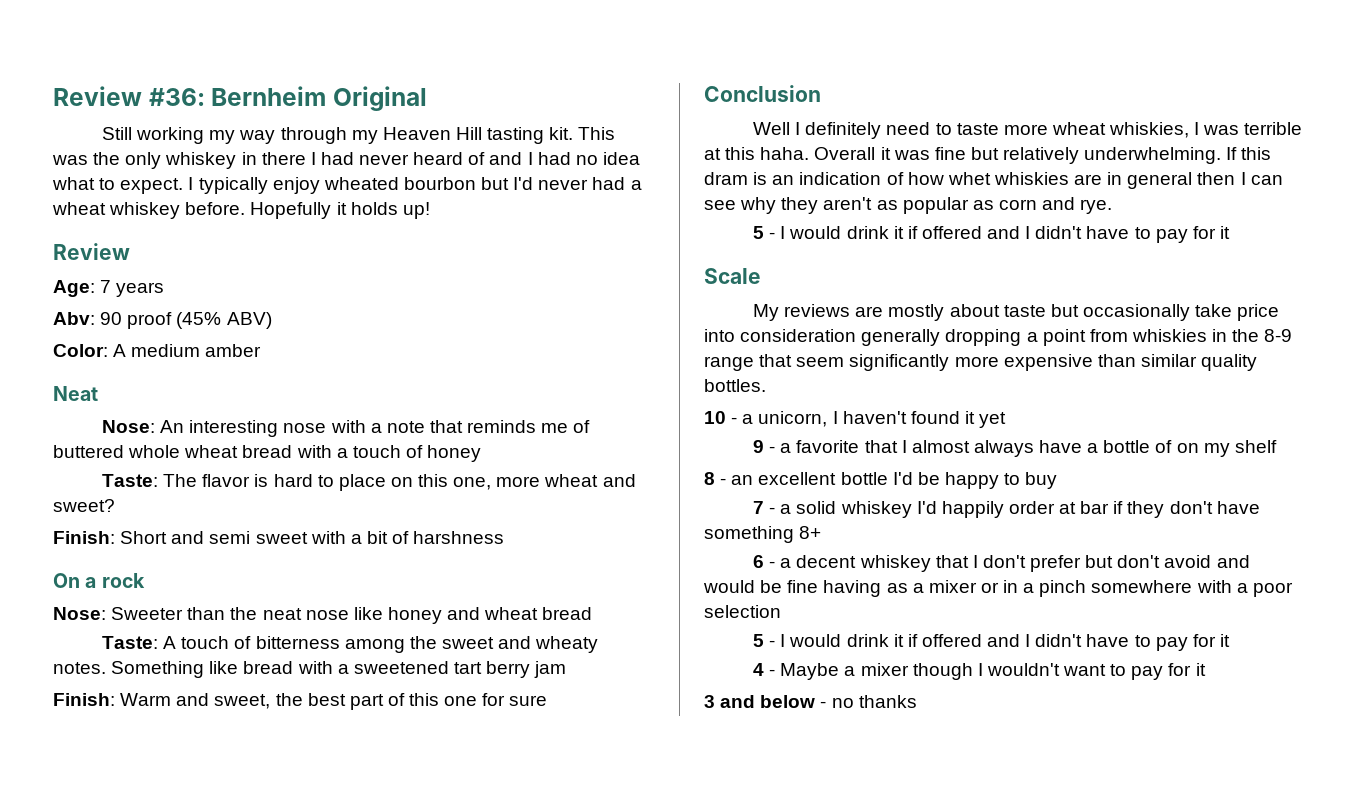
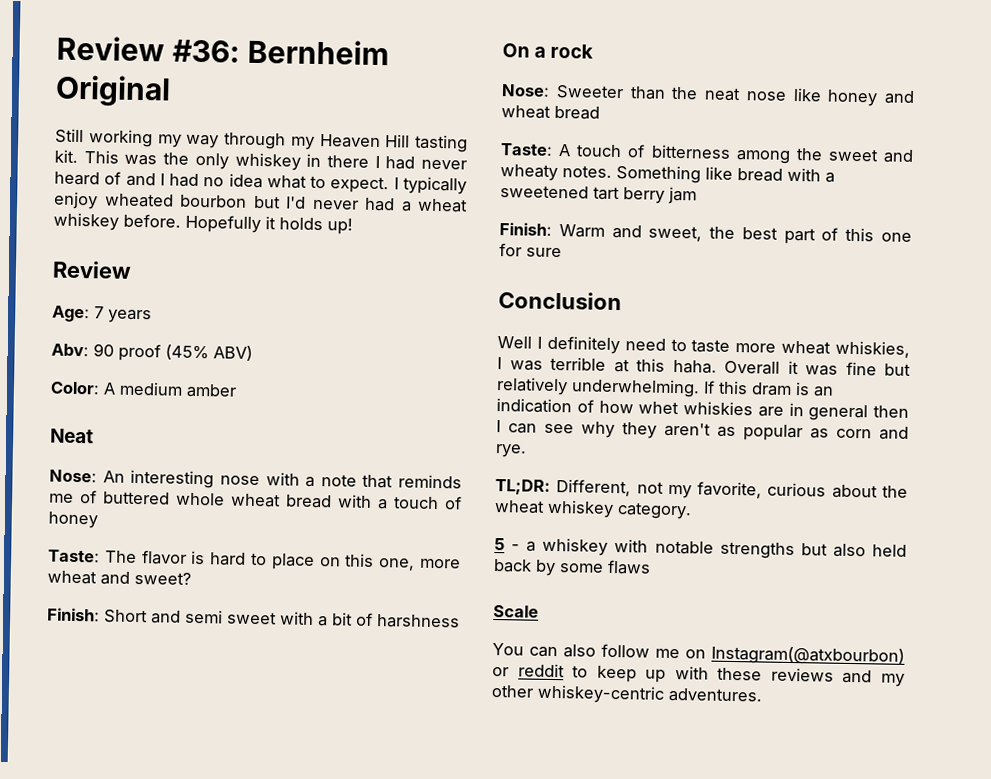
  If this dram is an indication of how whet whiskies are in general then I can see why they aren't as popular as corn and rye.
- 5 - I would drink it if offered and I didn't have to pay for it
+ TL;DR: Different, not my favorite, curious about the wheat whiskey category.
+ 5 - a whiskey with notable strengths but also held back by some flaws
  Scale
- My reviews are mostly about taste but occasionally take price into consideration generally dropping a point from whiskies in the 8-9 range that seem significantly more expensive than similar quality bottles.
- 10 - a unicorn, I haven't found it yet
- 9 - a favorite that I almost always have a bottle of on my shelf
- 8 - an excellent bottle I'd be happy to buy
- 7 - a solid whiskey I'd happily order at bar if they don't have something 8+
- 6 - a decent whiskey that I don't prefer but don't avoid and would be fine having as a mixer or in a pinch somewhere with a poor selection
- 5 - I would drink it if offered and I didn't have to pay for it
- 4 - Maybe a mixer though I wouldn't want to pay for it
- 3 and below - no thanks
+ You can also follow me on Instagram(@atxbourbon) or reddit to keep up with these reviews and my other whiskey-centric adventures.

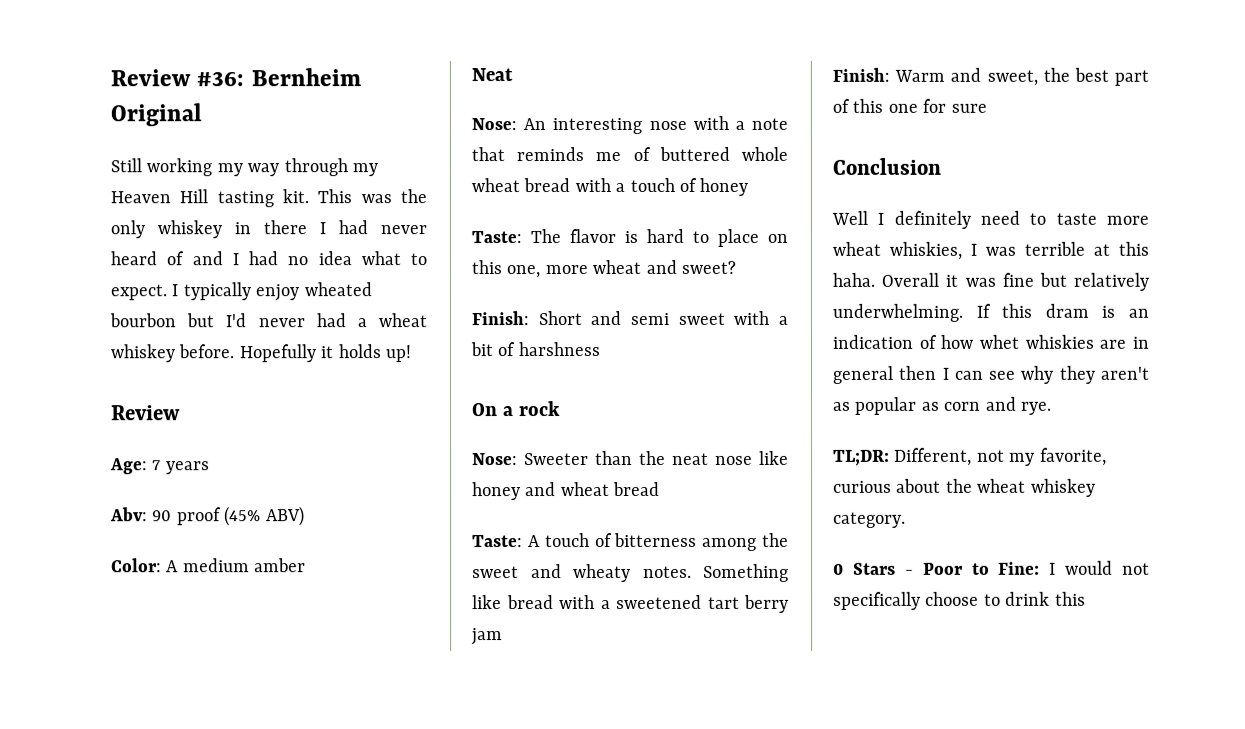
- 5 - a whiskey with notable strengths but also held back by some flaws
- Scale
- You can also follow me on Instagram(@atxbourbon) or reddit to keep up with these reviews and my other whiskey-centric adventures.
+ 0 Stars - Poor to Fine: I would not specifically choose to drink this

